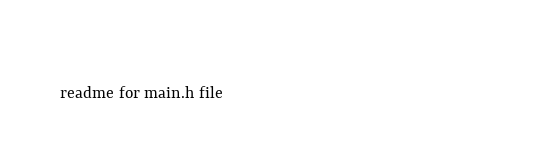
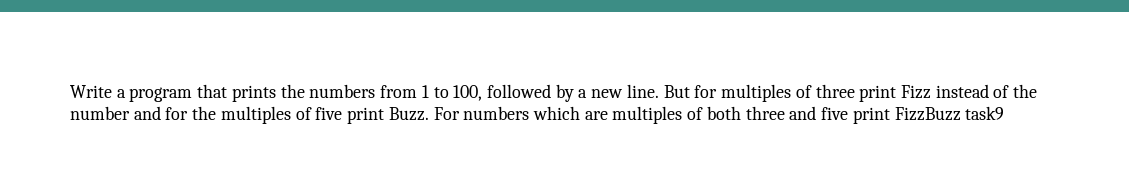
- readme for main.h file
+ Write a program that prints the numbers from 1 to 100, followed by a new line. But for multiples of three print Fizz instead of the number and for the multiples of five print Buzz. For numbers which are multiples of both three and five print FizzBuzz task9

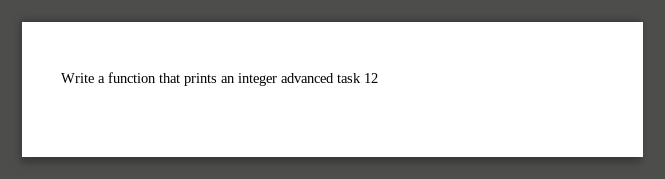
- Write a program that prints the numbers from 1 to 100, followed by a new line. But for multiples of three print Fizz instead of the number and for the multiples of five print Buzz. For numbers which are multiples of both three and five print FizzBuzz task9
+ Write a function that prints an integer advanced task 12

